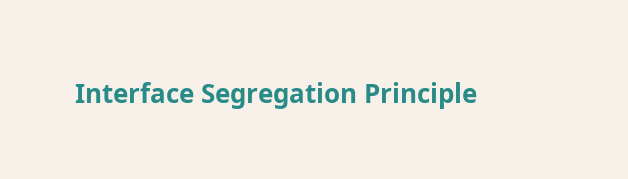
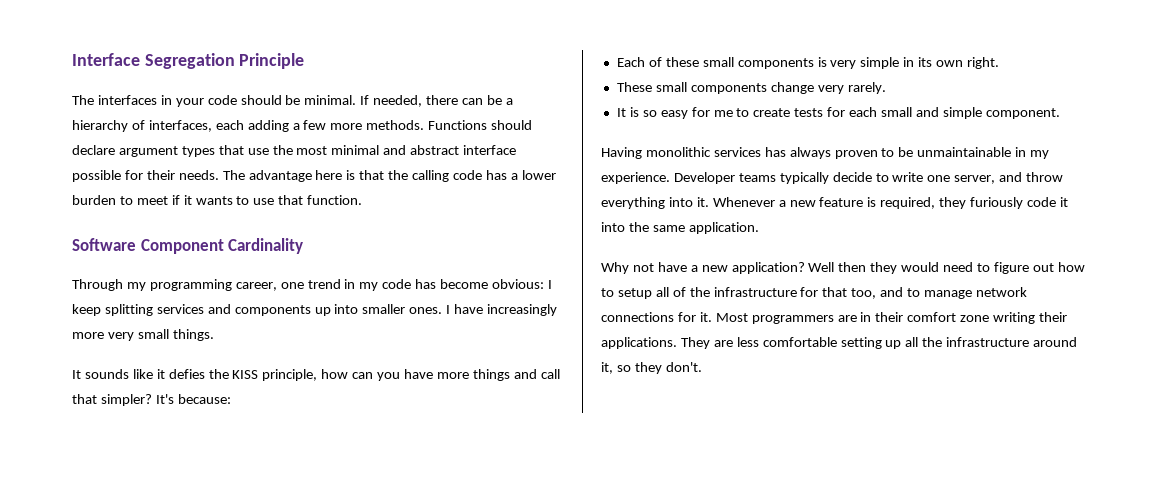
+ The interfaces in your code should be minimal. If needed, there can be a hierarchy of interfaces, each adding a few more methods. Functions should declare argument types that use the most minimal and abstract interface possible for their needs. The advantage here is that the calling code has a lower burden to meet if it wants to use that function.
+ Software Component Cardinality
+ Through my programming career, one trend in my code has become obvious: I keep splitting services and components up into smaller ones. I have increasingly more very small things.
+ It sounds like it defies the KISS principle, how can you have more things and call that simpler? It's because:
+ Each of these small components is very simple in its own right.
+ These small components change very rarely.
+ It is so easy for me to create tests for each small and simple component.
+ Having monolithic services has always proven to be unmaintainable in my experience. Developer teams typically decide to write one server, and throw everything into it. Whenever a new feature is required, they furiously code it into the same application.
+ Why not have a new application? Well then they would need to figure out how to setup all of the infrastructure for that too, and to manage network connections for it. Most programmers are in their comfort zone writing their applications. They are less comfortable setting up all the infrastructure around it, so they don't.

